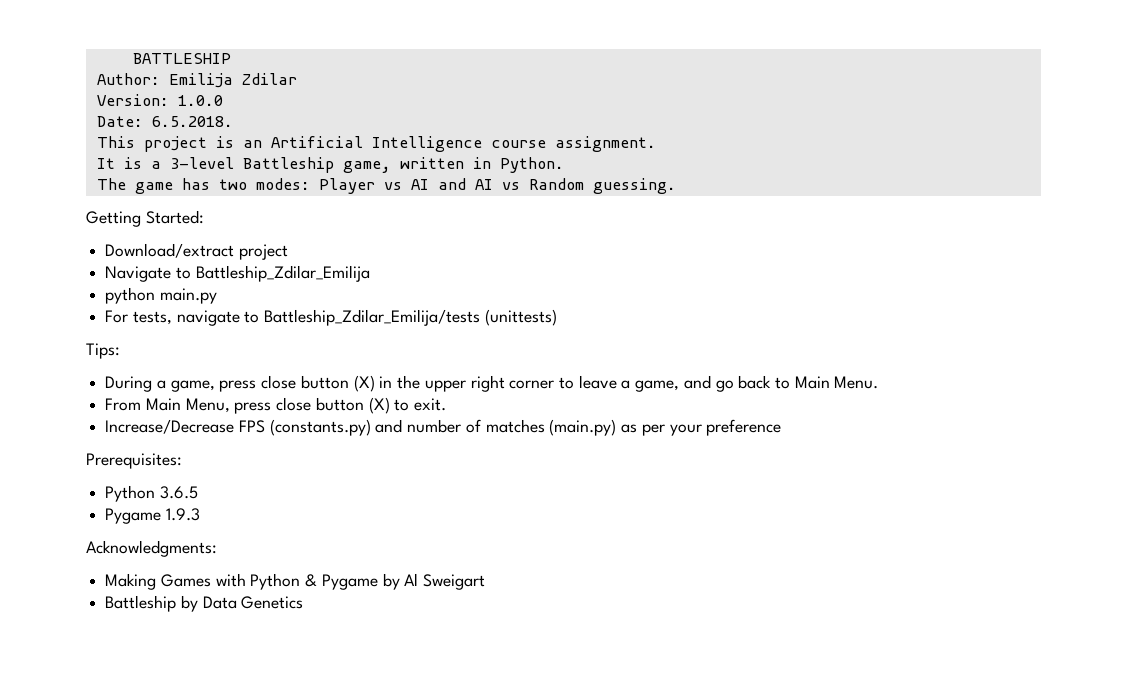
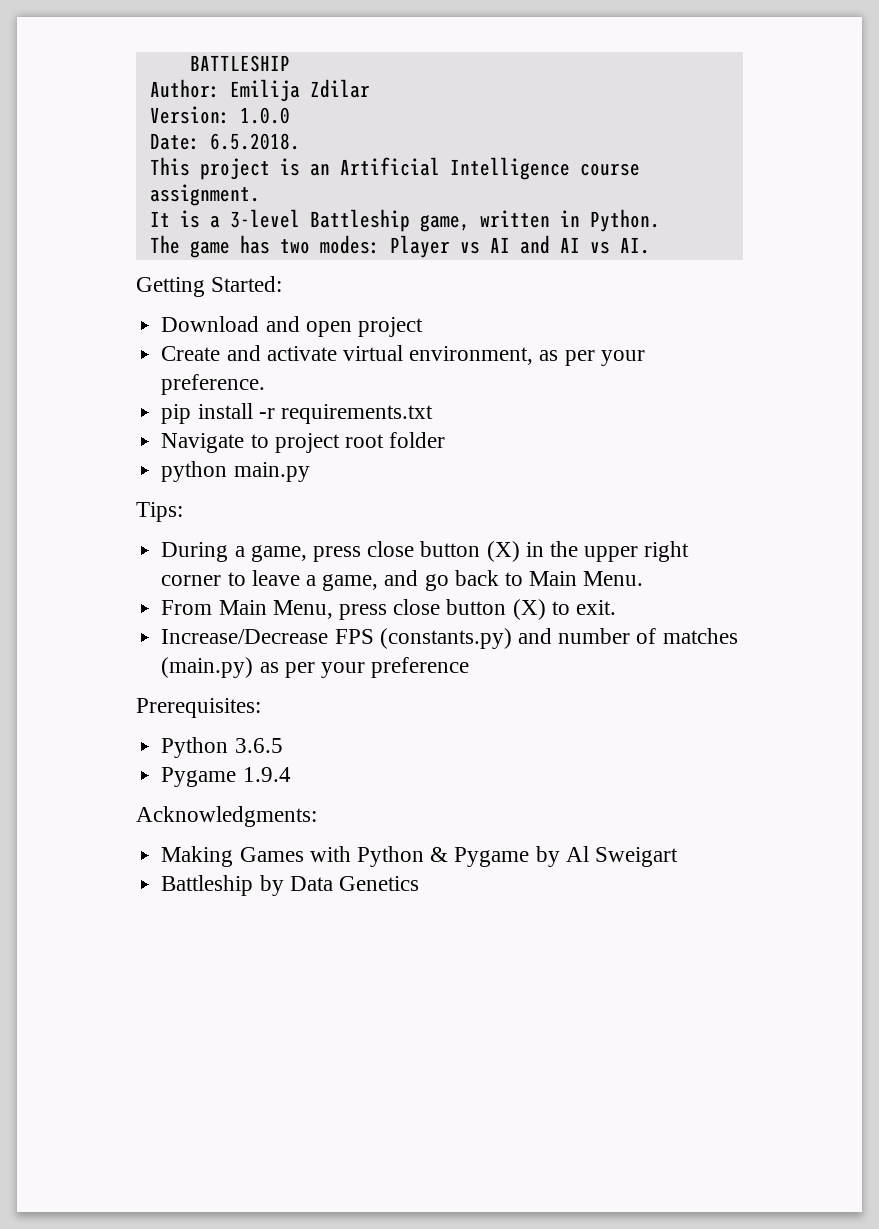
- The game has two modes: Player vs AI and AI vs Random guessing.
+ The game has two modes: Player vs AI and AI vs AI.
- Download/extract project
+ Download and open project
+ Create and activate virtual environment, as per your preference.
+ pip install -r requirements.txt
- Navigate to Battleship_Zdilar_Emilija
+ Navigate to project root folder
- For tests, navigate to Battleship_Zdilar_Emilija/tests (unittests)
- Pygame 1.9.3
+ Pygame 1.9.4

